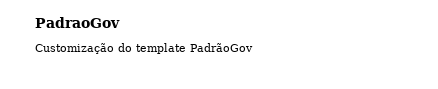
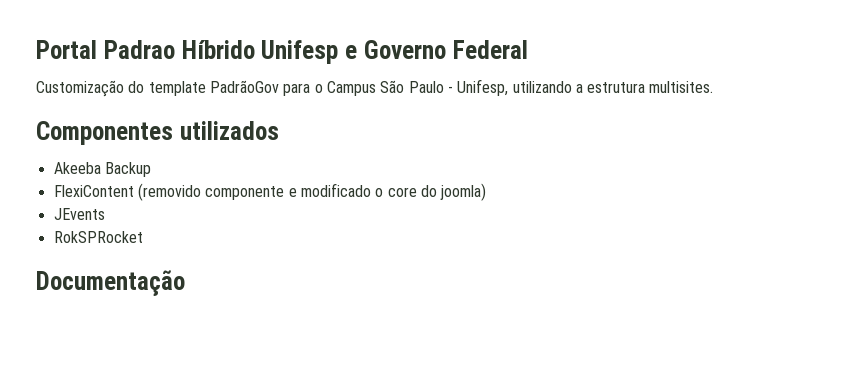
- PadraoGov
- Customização do template PadrãoGov
+ Portal Padrao Híbrido Unifesp e Governo Federal
+ Customização do template PadrãoGov para o Campus São Paulo - Unifesp, utilizando a estrutura multisites.
+ Componentes utilizados
+ Akeeba Backup
+ FlexiContent (removido componente e modificado o core do joomla)
+ JEvents
+ RokSPRocket
+ Documentação

